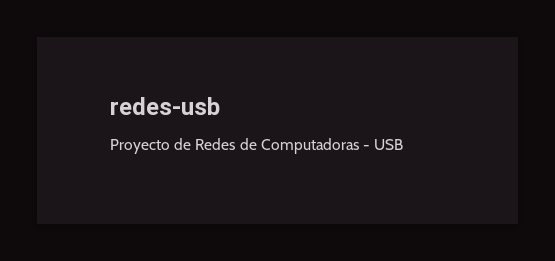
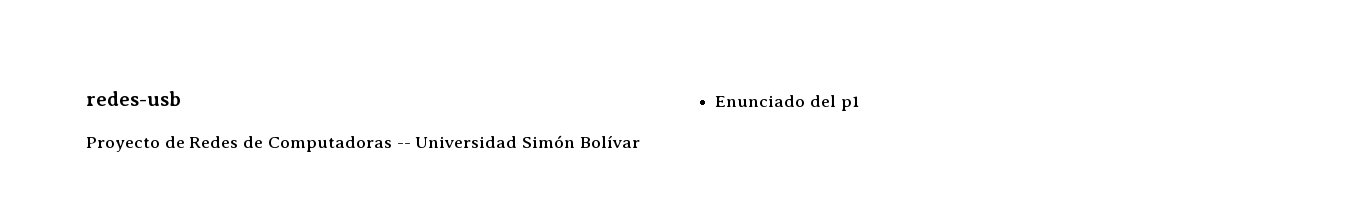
- Proyecto de Redes de Computadoras - USB
+ Proyecto de Redes de Computadoras -- Universidad Simón Bolívar
+ Enunciado del p1

